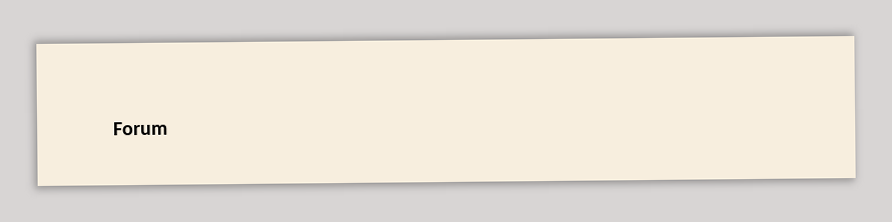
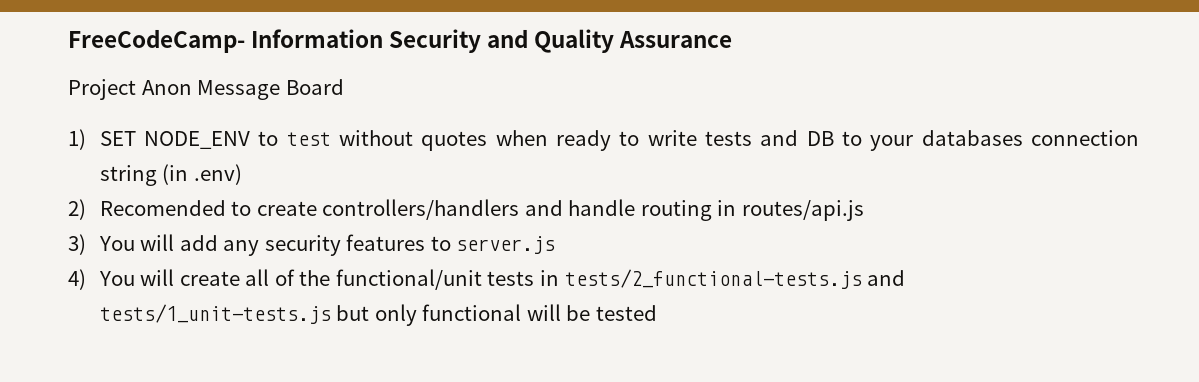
- Forum
+ FreeCodeCamp- Information Security and Quality Assurance
+ Project Anon Message Board
+ 1) SET NODE_ENV to test without quotes when ready to write tests and DB to your databases connection string (in .env)
+ 2) Recomended to create controllers/handlers and handle routing in routes/api.js
+ 3) You will add any security features to server.js
+ 4) You will create all of the functional/unit tests in tests/2_functional-tests.js and tests/1_unit-tests.js but only functional will be tested

